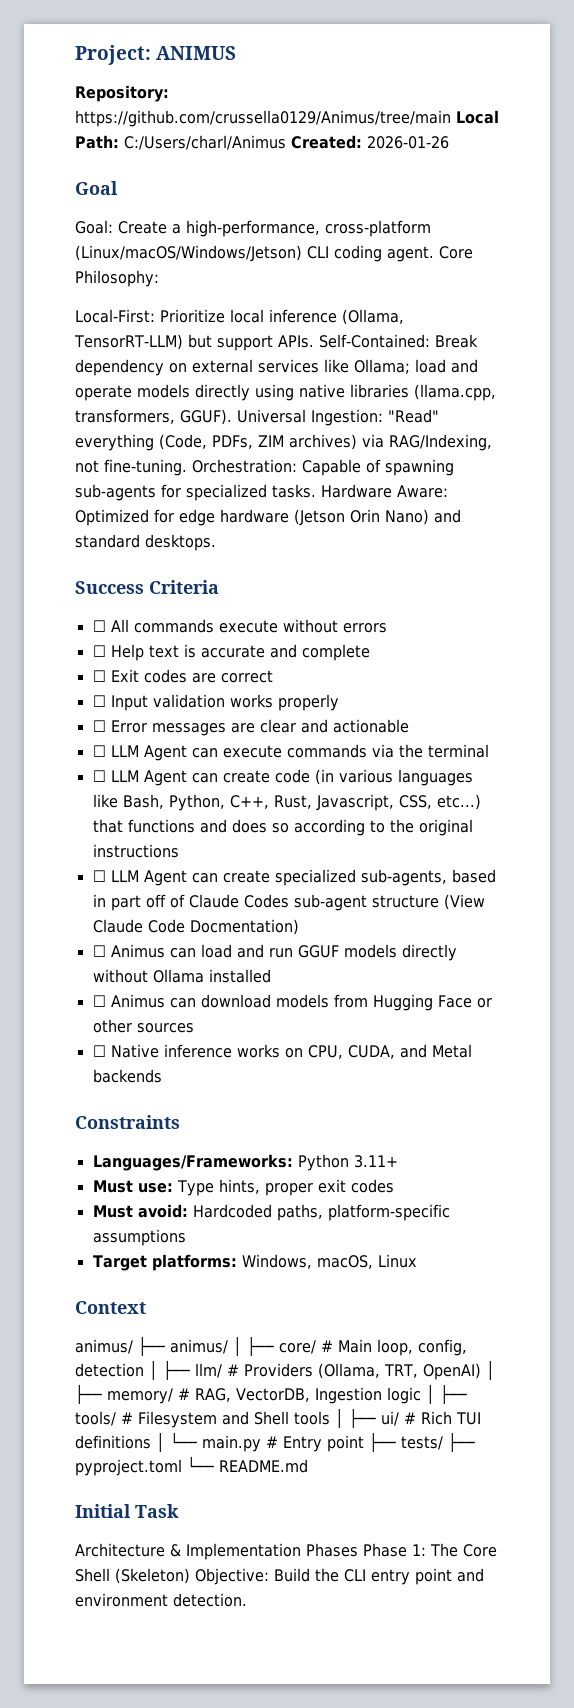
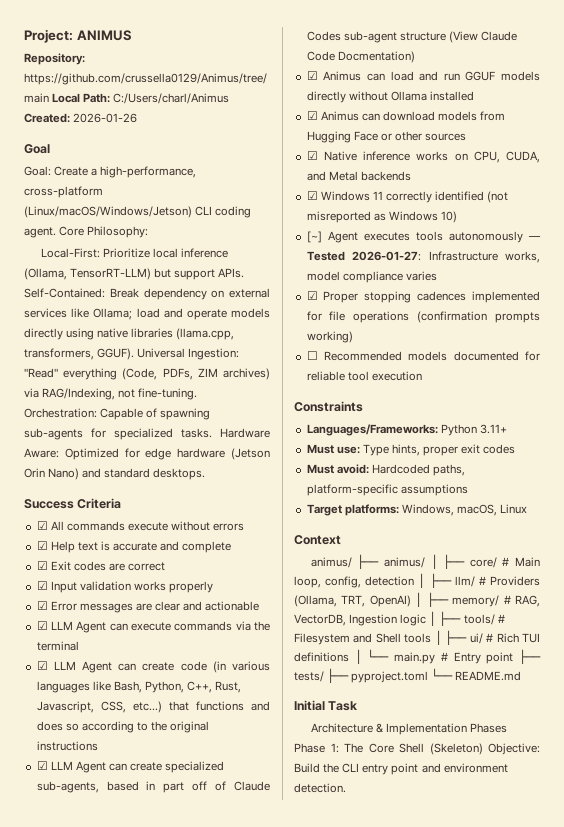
- ☐ All commands execute without errors
+ ☑ All commands execute without errors
- ☐ Help text is accurate and complete
+ ☑ Help text is accurate and complete
- ☐ Exit codes are correct
+ ☑ Exit codes are correct
- ☐ Input validation works properly
+ ☑ Input validation works properly
- ☐ Error messages are clear and actionable
+ ☑ Error messages are clear and actionable
- ☐ LLM Agent can execute commands via the terminal
+ ☑ LLM Agent can execute commands via the terminal
- ☐ LLM Agent can create code (in various languages like Bash, Python, C++, Rust, Javascript, CSS, etc...) that functions and does so according to the original instructions
+ ☑ LLM Agent can create code (in various languages like Bash, Python, C++, Rust, Javascript, CSS, etc...) that functions and does so according to the original instructions
- ☐ LLM Agent can create specialized sub-agents, based in part off of Claude Codes sub-agent structure (View Claude Code Docmentation)
+ ☑ LLM Agent can create specialized sub-agents, based in part off of Claude Codes sub-agent structure (View Claude Code Docmentation)
- ☐ Animus can load and run GGUF models directly without Ollama installed
+ ☑ Animus can load and run GGUF models directly without Ollama installed
- ☐ Animus can download models from Hugging Face or other sources
+ ☑ Animus can download models from Hugging Face or other sources
- ☐ Native inference works on CPU, CUDA, and Metal backends
+ ☑ Native inference works on CPU, CUDA, and Metal backends
+ ☑ Windows 11 correctly identified (not misreported as Windows 10)
+ [~] Agent executes tools autonomously — Tested 2026-01-27: Infrastructure works, model compliance varies
+ ☑ Proper stopping cadences implemented for file operations (confirmation prompts working)
+ ☐ Recommended models documented for reliable tool execution

